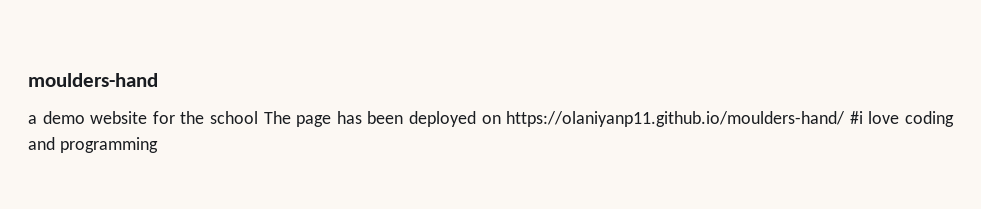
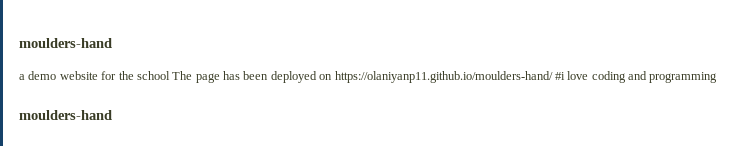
  a demo website for the school The page has been deployed on https://olaniyanp11.github.io/moulders-hand/ #i love coding and programming
+ moulders-hand

